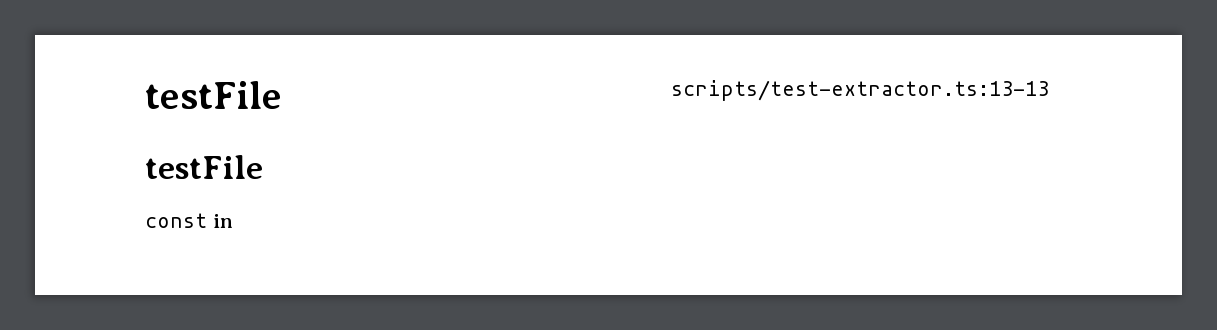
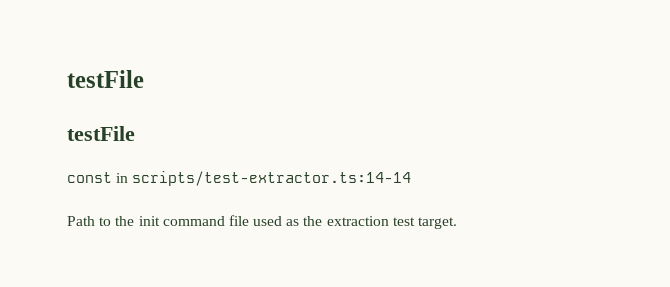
- const in scripts/test-extractor.ts:13-13
+ const in scripts/test-extractor.ts:14-14
+ Path to the init command file used as the extraction test target.

